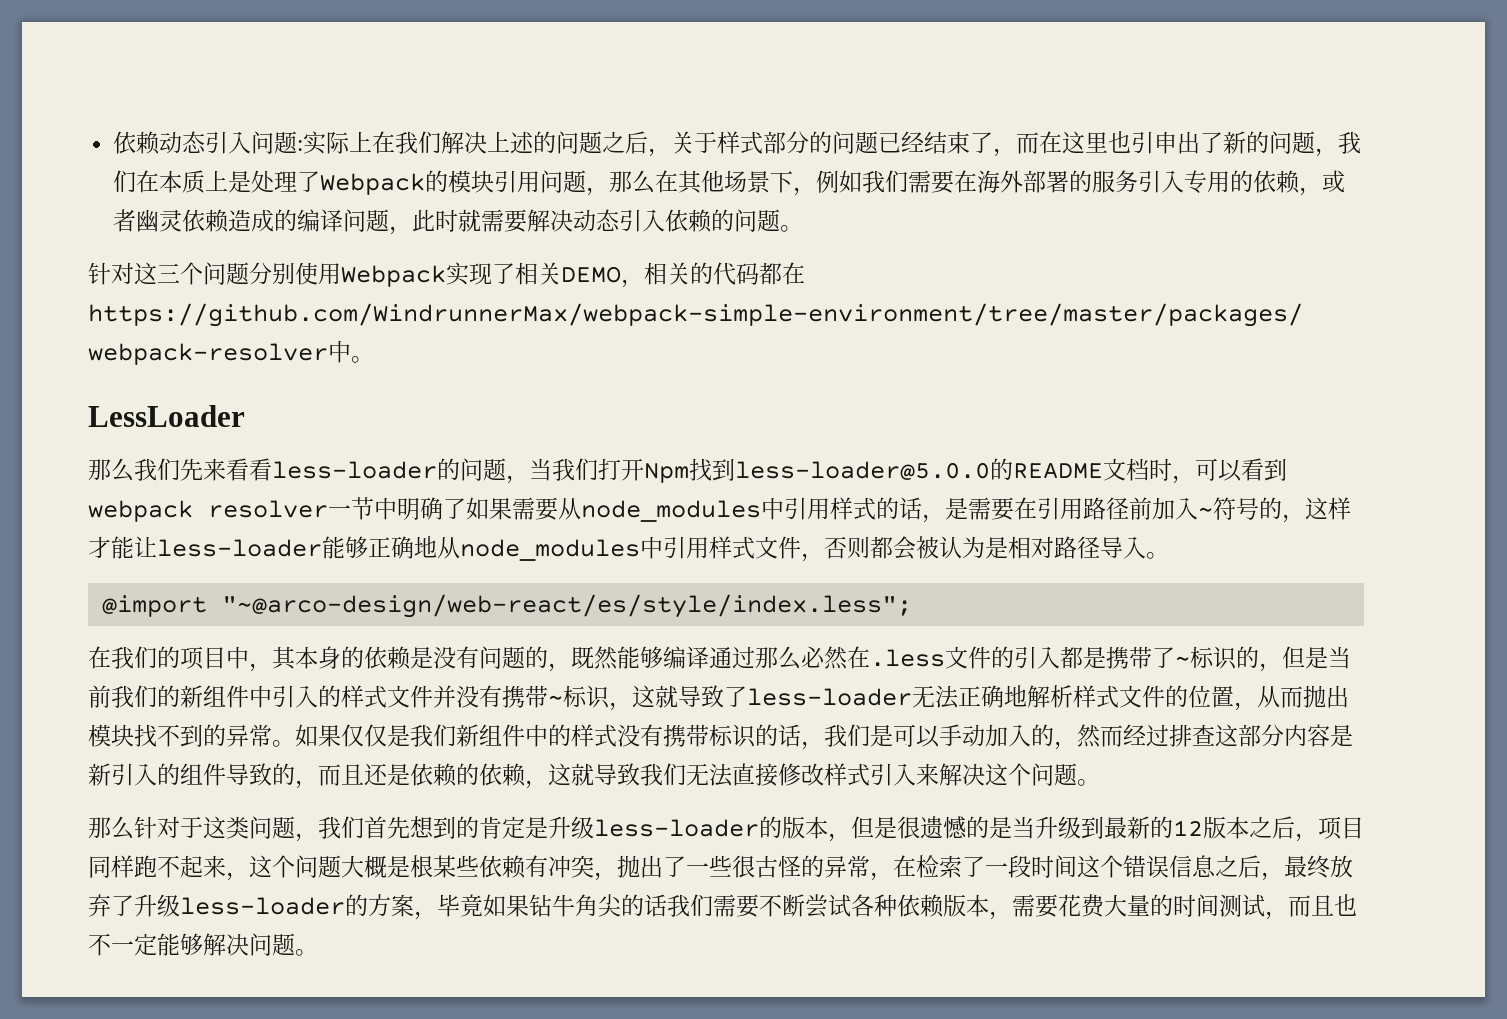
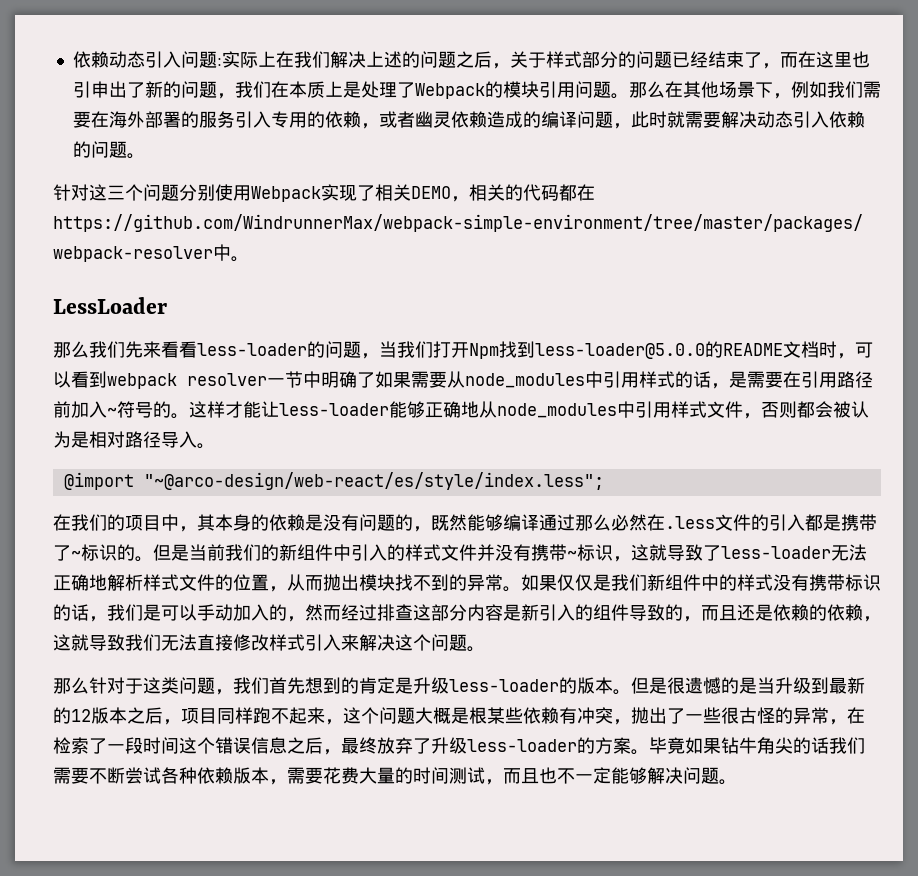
- 实际上在我们解决上述的问题之后，关于样式部分的问题已经结束了，而在这里也引申出了新的问题，我们在本质上是处理了Webpack的模块引用问题，那么在其他场景下，例如我们需要在海外部署的服务引入专用的依赖，或者幽灵依赖造成的编译问题，此时就需要解决动态引入依赖的问题。
+ 实际上在我们解决上述的问题之后，关于样式部分的问题已经结束了，而在这里也引申出了新的问题，我们在本质上是处理了Webpack的模块引用问题。那么在其他场景下，例如我们需要在海外部署的服务引入专用的依赖，或者幽灵依赖造成的编译问题，此时就需要解决动态引入依赖的问题。
- 那么我们先来看看less-loader的问题，当我们打开Npm找到less-loader@5.0.0的README文档时，可以看到webpack resolver一节中明确了如果需要从node_modules中引用样式的话，是需要在引用路径前加入~符号的，这样才能让less-loader能够正确地从node_modules中引用样式文件，否则都会被认为是相对路径导入。
+ 那么我们先来看看less-loader的问题，当我们打开Npm找到less-loader@5.0.0的README文档时，可以看到webpack resolver一节中明确了如果需要从node_modules中引用样式的话，是需要在引用路径前加入~符号的。这样才能让less-loader能够正确地从node_modules中引用样式文件，否则都会被认为是相对路径导入。
- 在我们的项目中，其本身的依赖是没有问题的，既然能够编译通过那么必然在.less文件的引入都是携带了~标识的，但是当前我们的新组件中引入的样式文件并没有携带~标识，这就导致了less-loader无法正确地解析样式文件的位置，从而抛出模块找不到的异常。
+ 在我们的项目中，其本身的依赖是没有问题的，既然能够编译通过那么必然在.less文件的引入都是携带了~标识的。但是当前我们的新组件中引入的样式文件并没有携带~标识，这就导致了less-loader无法正确地解析样式文件的位置，从而抛出模块找不到的异常。
- 那么针对于这类问题，我们首先想到的肯定是升级less-loader的版本，但是很遗憾的是当升级到最新的12版本之后，项目同样跑不起来，这个问题大概是根某些依赖有冲突，抛出了一些很古怪的异常，在检索了一段时间这个错误信息之后，最终放弃了升级less-loader的方案，毕竟如果钻牛角尖的话我们需要不断尝试各种依赖版本，需要花费大量的时间测试，而且也不一定能够解决问题。
+ 那么针对于这类问题，我们首先想到的肯定是升级less-loader的版本。但是很遗憾的是当升级到最新的12版本之后，项目同样跑不起来，这个问题大概是根某些依赖有冲突，抛出了一些很古怪的异常，在检索了一段时间这个错误信息之后，最终放弃了升级less-loader的方案。毕竟如果钻牛角尖的话我们需要不断尝试各种依赖版本，需要花费大量的时间测试，而且也不一定能够解决问题。

